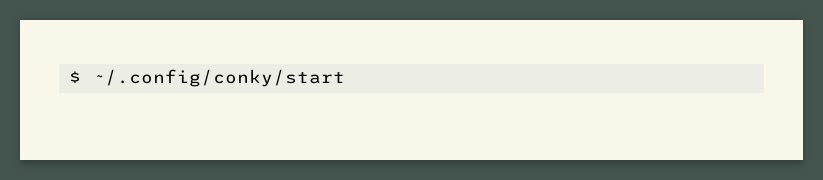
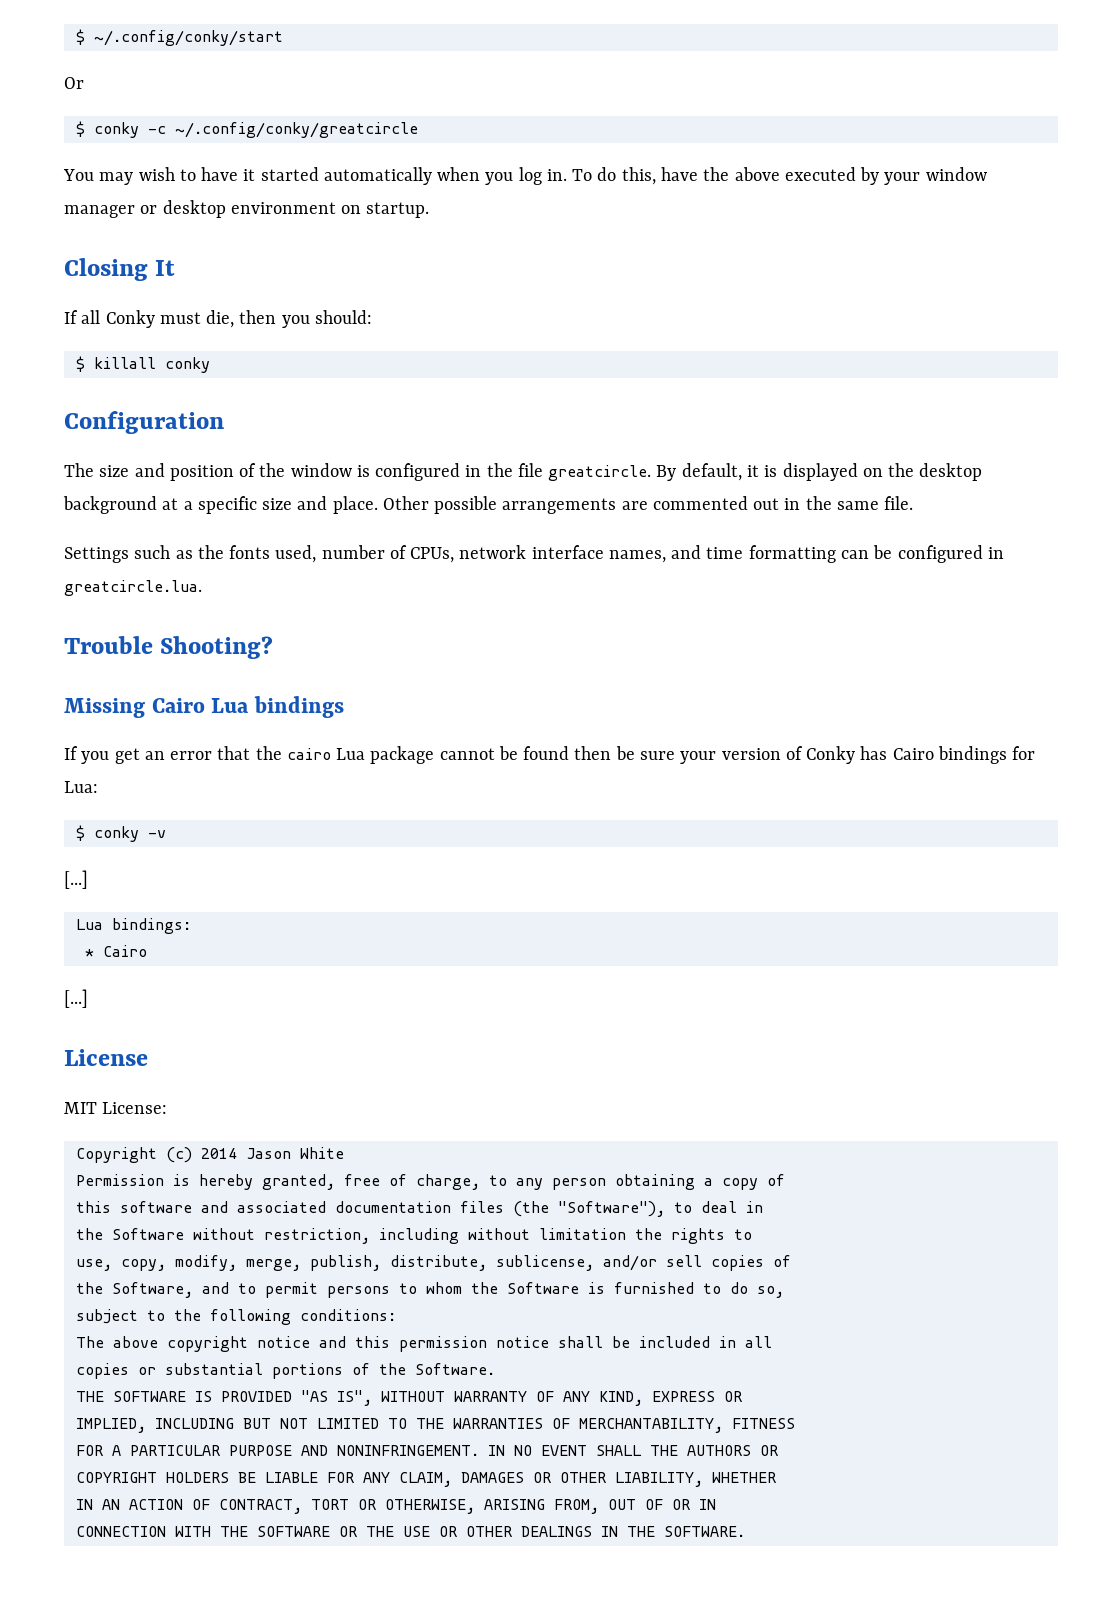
+ Or
+ $ conky -c ~/.config/conky/greatcircle
+ You may wish to have it started automatically when you log in. To do this, have the above executed by your window manager or desktop environment on startup.
+ Closing It
+ If all Conky must die, then you should:
+ $ killall conky
+ Configuration
+ The size and position of the window is configured in the file greatcircle. By default, it is displayed on the desktop background at a specific size and place. Other possible arrangements are commented out in the same file.
+ Settings such as the fonts used, number of CPUs, network interface names, and time formatting can be configured in greatcircle.lua.
+ Trouble Shooting?
+ Missing Cairo Lua bindings
+ If you get an error that the cairo Lua package cannot be found then be sure your version of Conky has Cairo bindings for Lua:
+ $ conky -v
+ [...]
+ Lua bindings:
+ * Cairo
+ [...]
+ License
+ MIT License:
+ Copyright (c) 2014 Jason White
+ Permission is hereby granted, free of charge, to any person obtaining a copy of
+ this software and associated documentation files (the "Software"), to deal in
+ the Software without restriction, including without limitation the rights to
+ use, copy, modify, merge, publish, distribute, sublicense, and/or sell copies of
+ the Software, and to permit persons to whom the Software is furnished to do so,
+ subject to the following conditions:
+ The above copyright notice and this permission notice shall be included in all
+ copies or substantial portions of the Software.
+ THE SOFTWARE IS PROVIDED "AS IS", WITHOUT WARRANTY OF ANY KIND, EXPRESS OR
+ IMPLIED, INCLUDING BUT NOT LIMITED TO THE WARRANTIES OF MERCHANTABILITY, FITNESS
+ FOR A PARTICULAR PURPOSE AND NONINFRINGEMENT. IN NO EVENT SHALL THE AUTHORS OR
+ COPYRIGHT HOLDERS BE LIABLE FOR ANY CLAIM, DAMAGES OR OTHER LIABILITY, WHETHER
+ IN AN ACTION OF CONTRACT, TORT OR OTHERWISE, ARISING FROM, OUT OF OR IN
+ CONNECTION WITH THE SOFTWARE OR THE USE OR OTHER DEALINGS IN THE SOFTWARE.

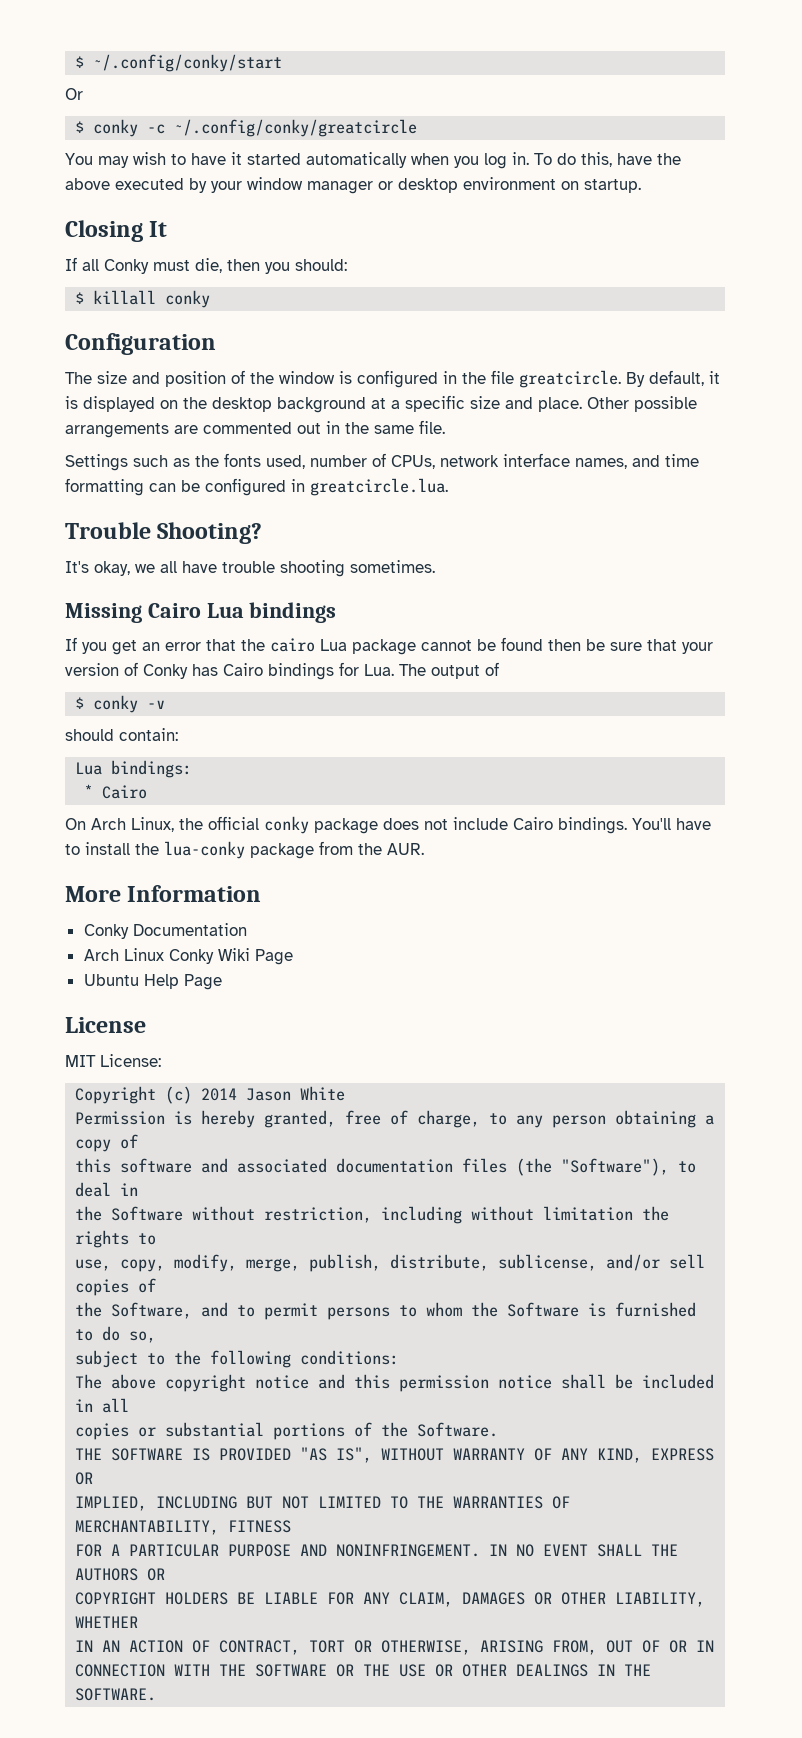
+ It's okay, we all have trouble shooting sometimes.
- If you get an error that the cairo Lua package cannot be found then be sure your version of Conky has Cairo bindings for Lua:
+ If you get an error that the cairo Lua package cannot be found then be sure that your version of Conky has Cairo bindings for Lua. The output of
  $ conky -v
- [...]
+ should contain:
  * Cairo
- [...]
+ On Arch Linux, the official conky package does not include Cairo bindings. You'll have to install the lua-conky package from the AUR.
+ More Information
+ Conky Documentation
+ Arch Linux Conky Wiki Page
+ Ubuntu Help Page

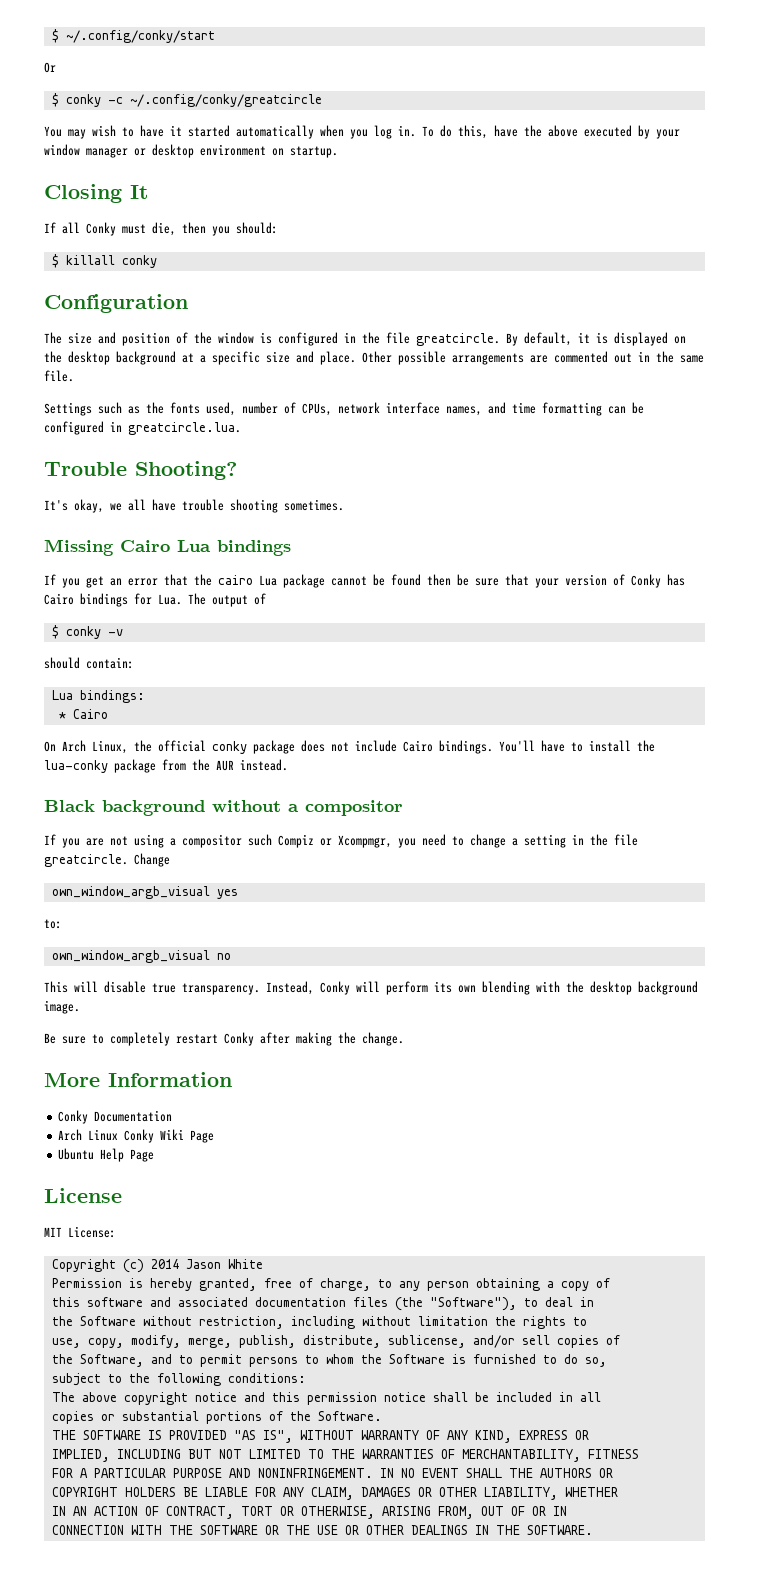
- You'll have to install the lua-conky package from the AUR.
+ You'll have to install the lua-conky package from the AUR instead.
+ Black background without a compositor
+ If you are not using a compositor such Compiz or Xcompmgr, you need to change a setting in the file greatcircle. Change
+ own_window_argb_visual yes
+ to:
+ own_window_argb_visual no
+ This will disable true transparency. Instead, Conky will perform its own blending with the desktop background image.
+ Be sure to completely restart Conky after making the change.

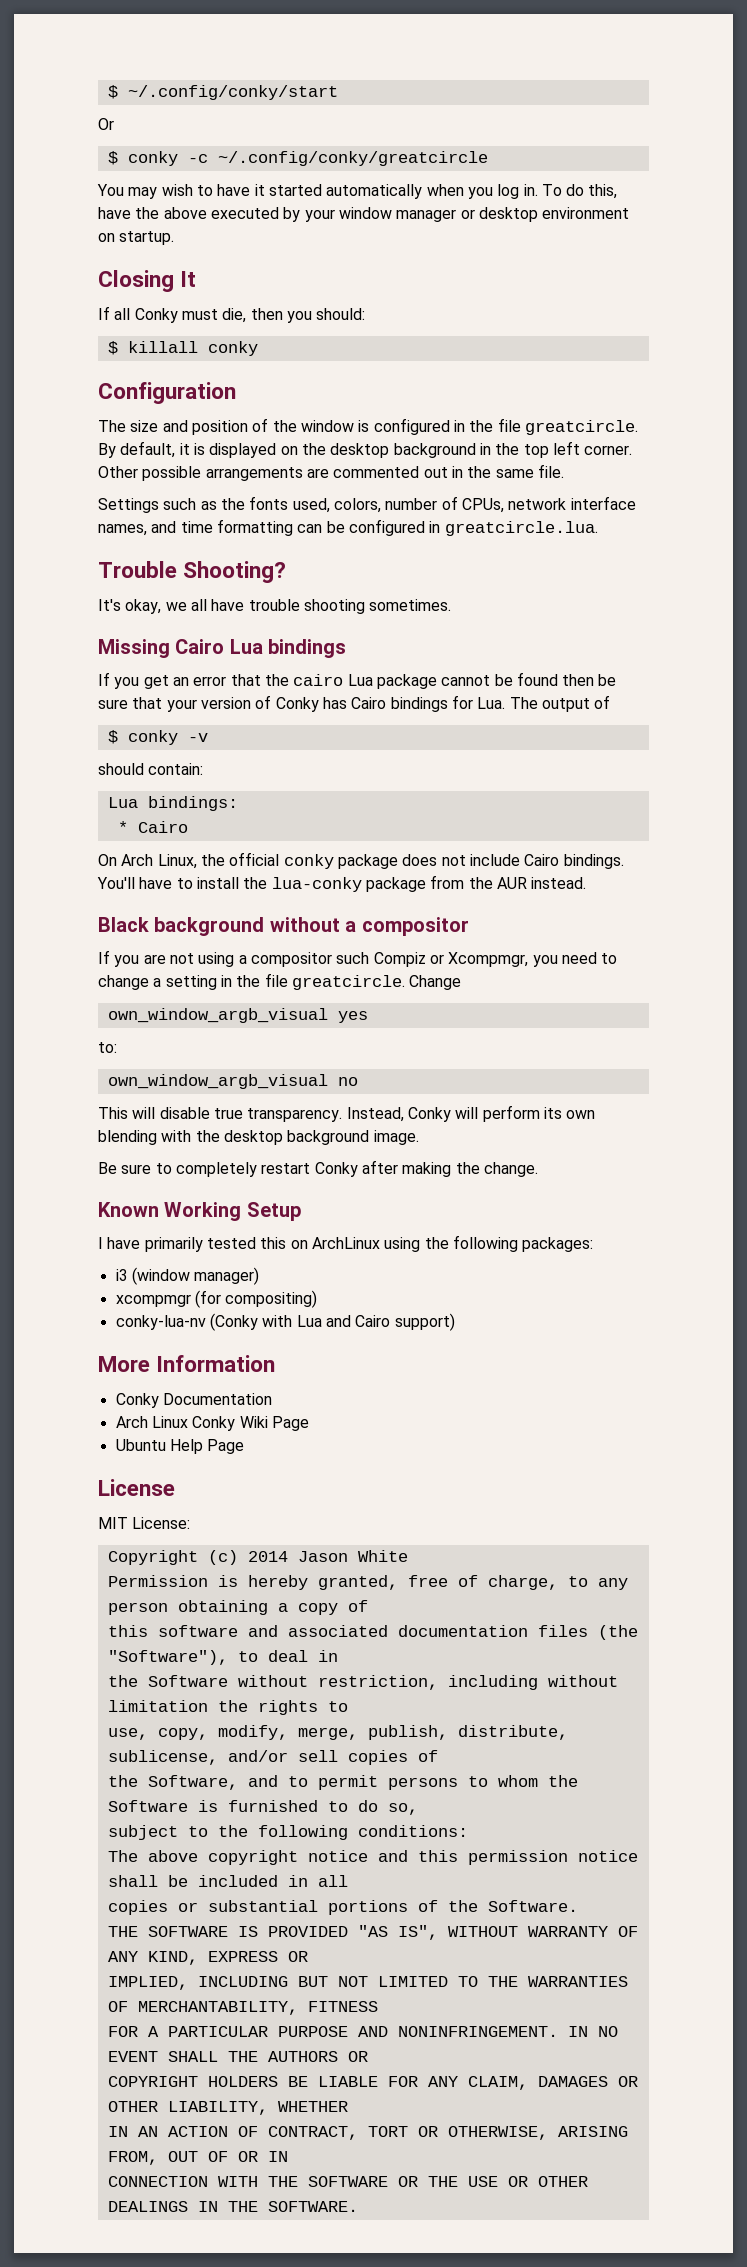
- By default, it is displayed on the desktop background at a specific size and place.
+ By default, it is displayed on the desktop background in the top left corner.
- Settings such as the fonts used, number of CPUs, network interface names, and time formatting can be configured in greatcircle.lua.
+ Settings such as the fonts used, colors, number of CPUs, network interface names, and time formatting can be configured in greatcircle.lua.
+ Known Working Setup
+ I have primarily tested this on ArchLinux using the following packages:
+ i3 (window manager)
+ xcompmgr (for compositing)
+ conky-lua-nv (Conky with Lua and Cairo support)

